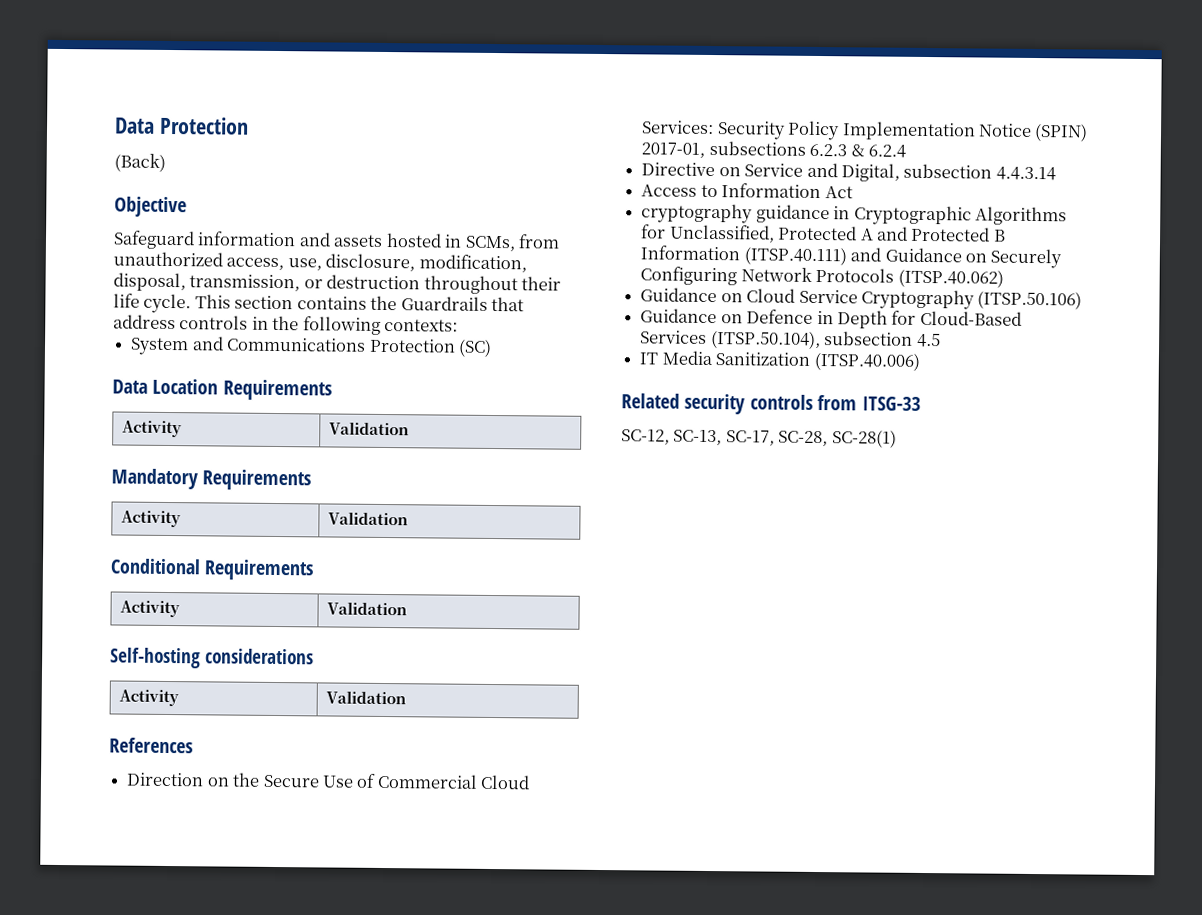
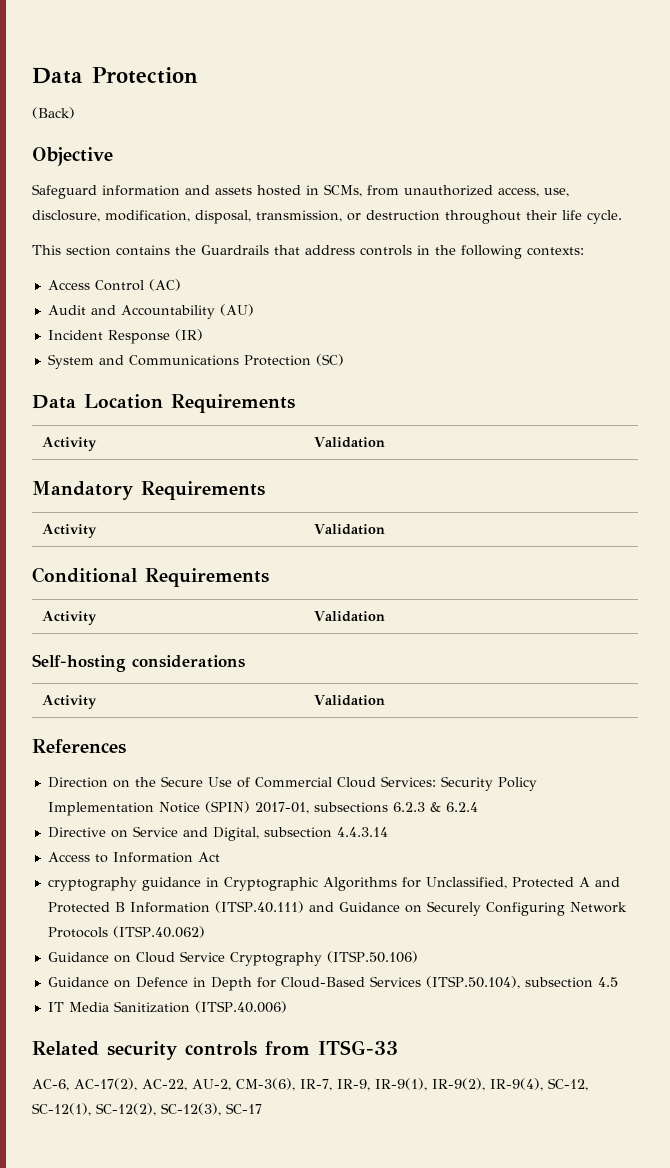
- Safeguard information and assets hosted in SCMs, from unauthorized access, use, disclosure, modification, disposal, transmission, or destruction throughout their life cycle. This section contains the Guardrails that address controls in the following contexts:
+ Safeguard information and assets hosted in SCMs, from unauthorized access, use, disclosure, modification, disposal, transmission, or destruction throughout their life cycle.
+ This section contains the Guardrails that address controls in the following contexts:
+ Access Control (AC)
+ Audit and Accountability (AU)
+ Incident Response (IR)
- SC-12, SC-13, SC-17, SC-28, SC-28(1)
+ AC-6, AC-17(2), AC-22, AU-2, CM-3(6), IR-7, IR-9, IR-9(1), IR-9(2), IR-9(4), SC-12, SC-12(1), SC-12(2), SC-12(3), SC-17

